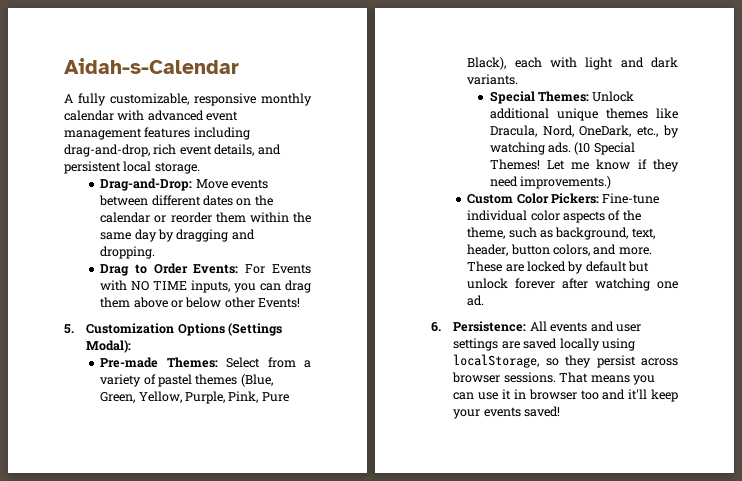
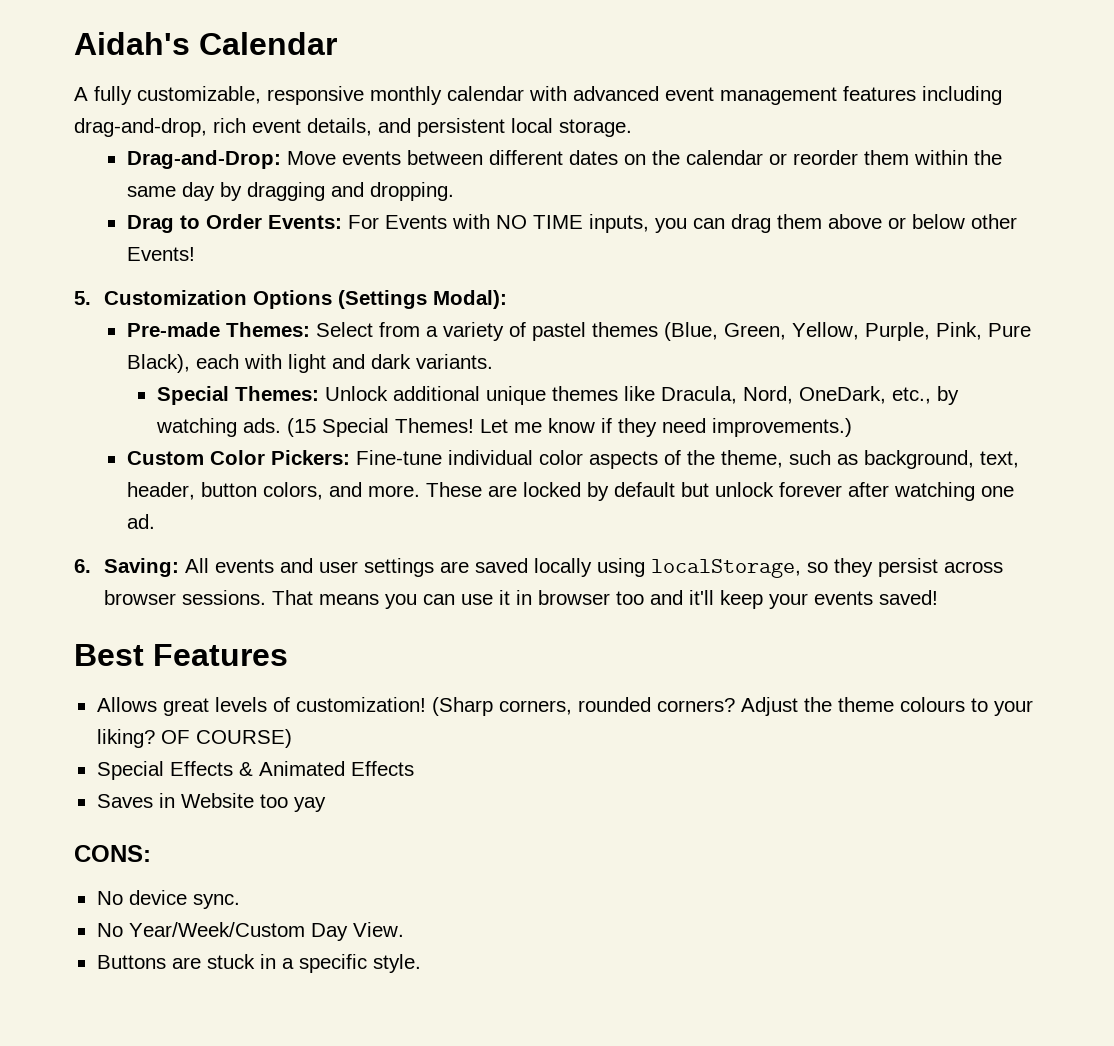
- Aidah-s-Calendar
+ Aidah's Calendar
- (10 Special Themes!
+ (15 Special Themes!
- 6. Persistence: All events and user settings are saved locally using localStorage, so they persist across browser sessions.
+ 6. Saving: All events and user settings are saved locally using localStorage, so they persist across browser sessions.
+ Best Features
+ Allows great levels of customization! (Sharp corners, rounded corners? Adjust the theme colours to your liking? OF COURSE)
+ Special Effects & Animated Effects
+ Saves in Website too yay
+ CONS:
+ No device sync.
+ No Year/Week/Custom Day View.
+ Buttons are stuck in a specific style.

